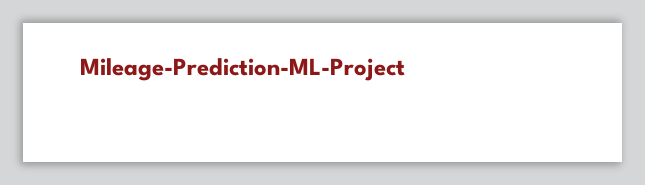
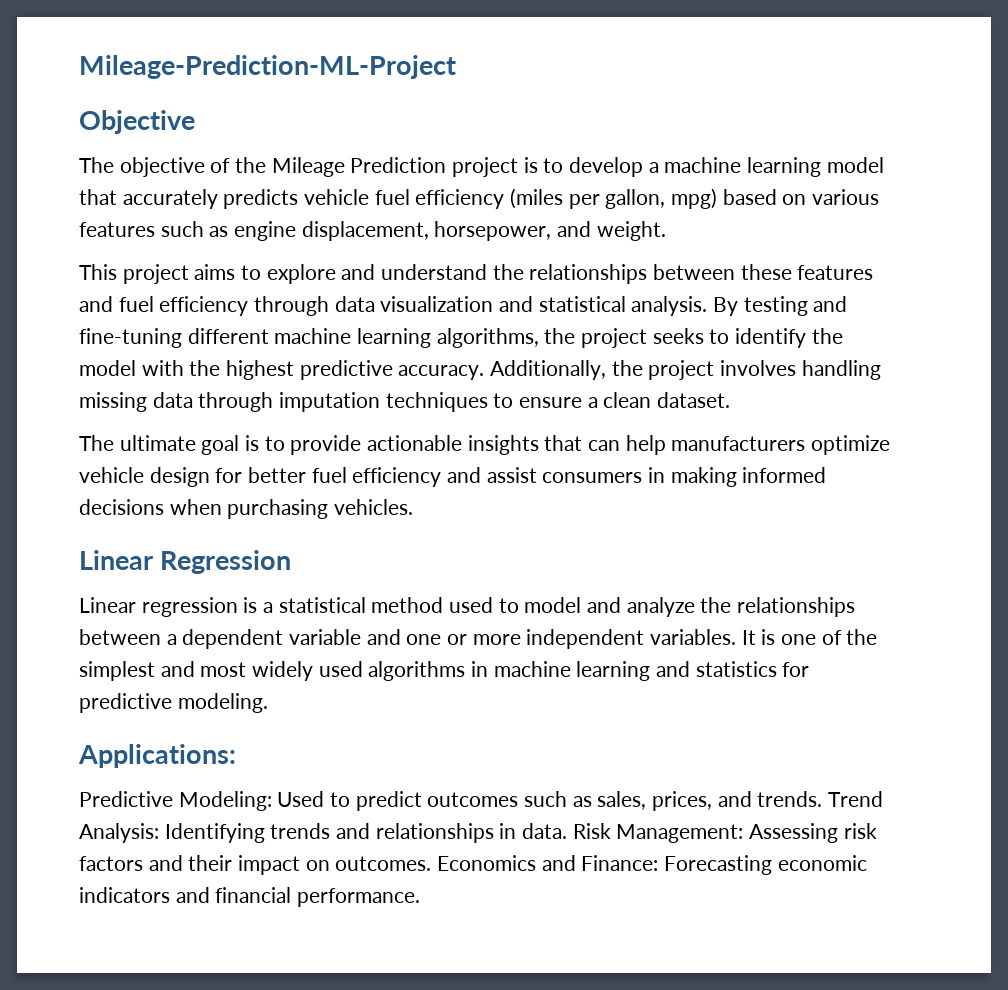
+ Objective
+ The objective of the Mileage Prediction project is to develop a machine learning model that accurately predicts vehicle fuel efficiency (miles per gallon, mpg) based on various features such as engine displacement, horsepower, and weight.
+ This project aims to explore and understand the relationships between these features and fuel efficiency through data visualization and statistical analysis. By testing and fine-tuning different machine learning algorithms, the project seeks to identify the model with the highest predictive accuracy. Additionally, the project involves handling missing data through imputation techniques to ensure a clean dataset.
+ The ultimate goal is to provide actionable insights that can help manufacturers optimize vehicle design for better fuel efficiency and assist consumers in making informed decisions when purchasing vehicles.
+ Linear Regression
+ Linear regression is a statistical method used to model and analyze the relationships between a dependent variable and one or more independent variables. It is one of the simplest and most widely used algorithms in machine learning and statistics for predictive modeling.
+ Applications:
+ Predictive Modeling: Used to predict outcomes such as sales, prices, and trends. Trend Analysis: Identifying trends and relationships in data. Risk Management: Assessing risk factors and their impact on outcomes. Economics and Finance: Forecasting economic indicators and financial performance.

